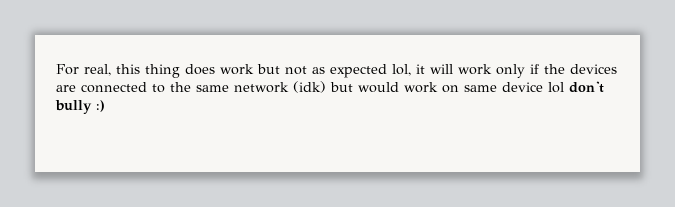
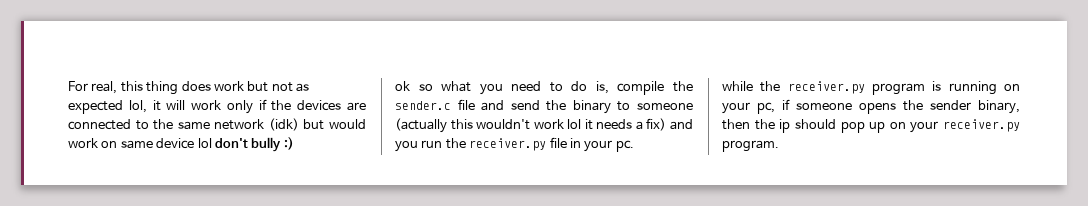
+ ok so what you need to do is, compile the sender.c file and send the binary to someone (actually this wouldn't work lol it needs a fix) and you run the receiver.py file in your pc.
+ while the receiver.py program is running on your pc, if someone opens the sender binary, then the ip should pop up on your receiver.py program.

